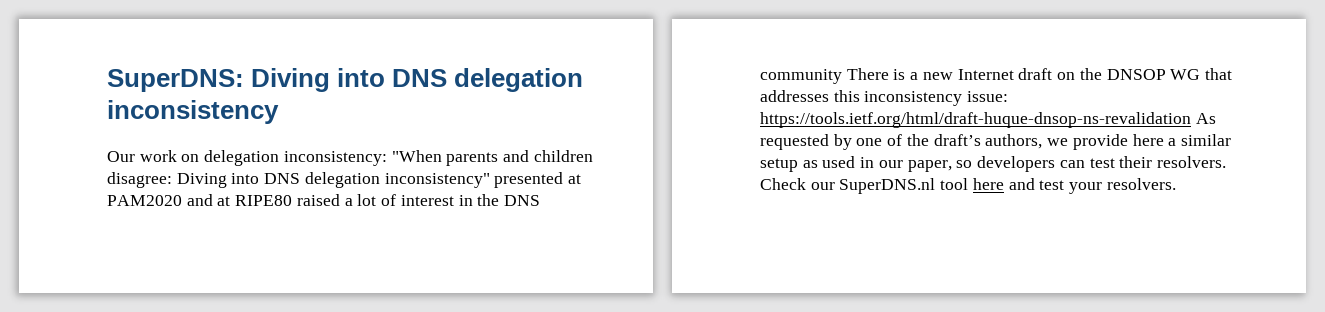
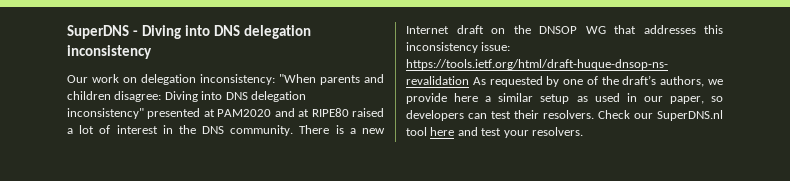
- SuperDNS: Diving into DNS delegation inconsistency
+ SuperDNS - Diving into DNS delegation inconsistency
- Diving into DNS delegation inconsistency" presented at PAM2020 and at RIPE80 raised a lot of interest in the DNS community There is a new Internet draft on the DNSOP WG that addresses this inconsistency issue:
+ Diving into DNS delegation inconsistency" presented at PAM2020 and at RIPE80 raised a lot of interest in the DNS community. There is a new Internet draft on the DNSOP WG that addresses this inconsistency issue:

